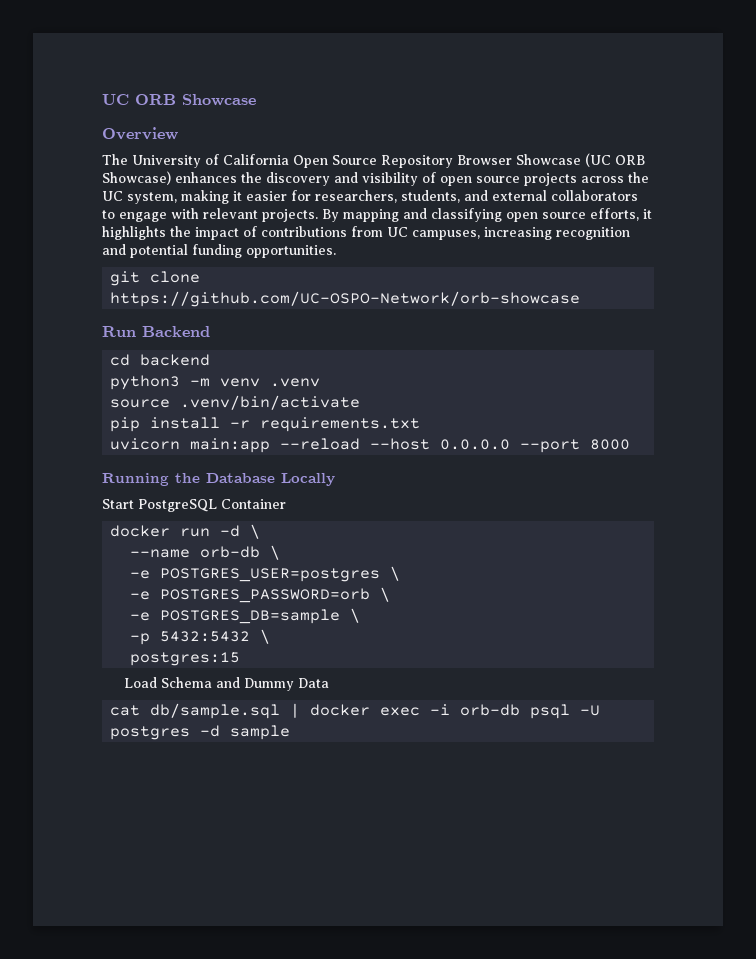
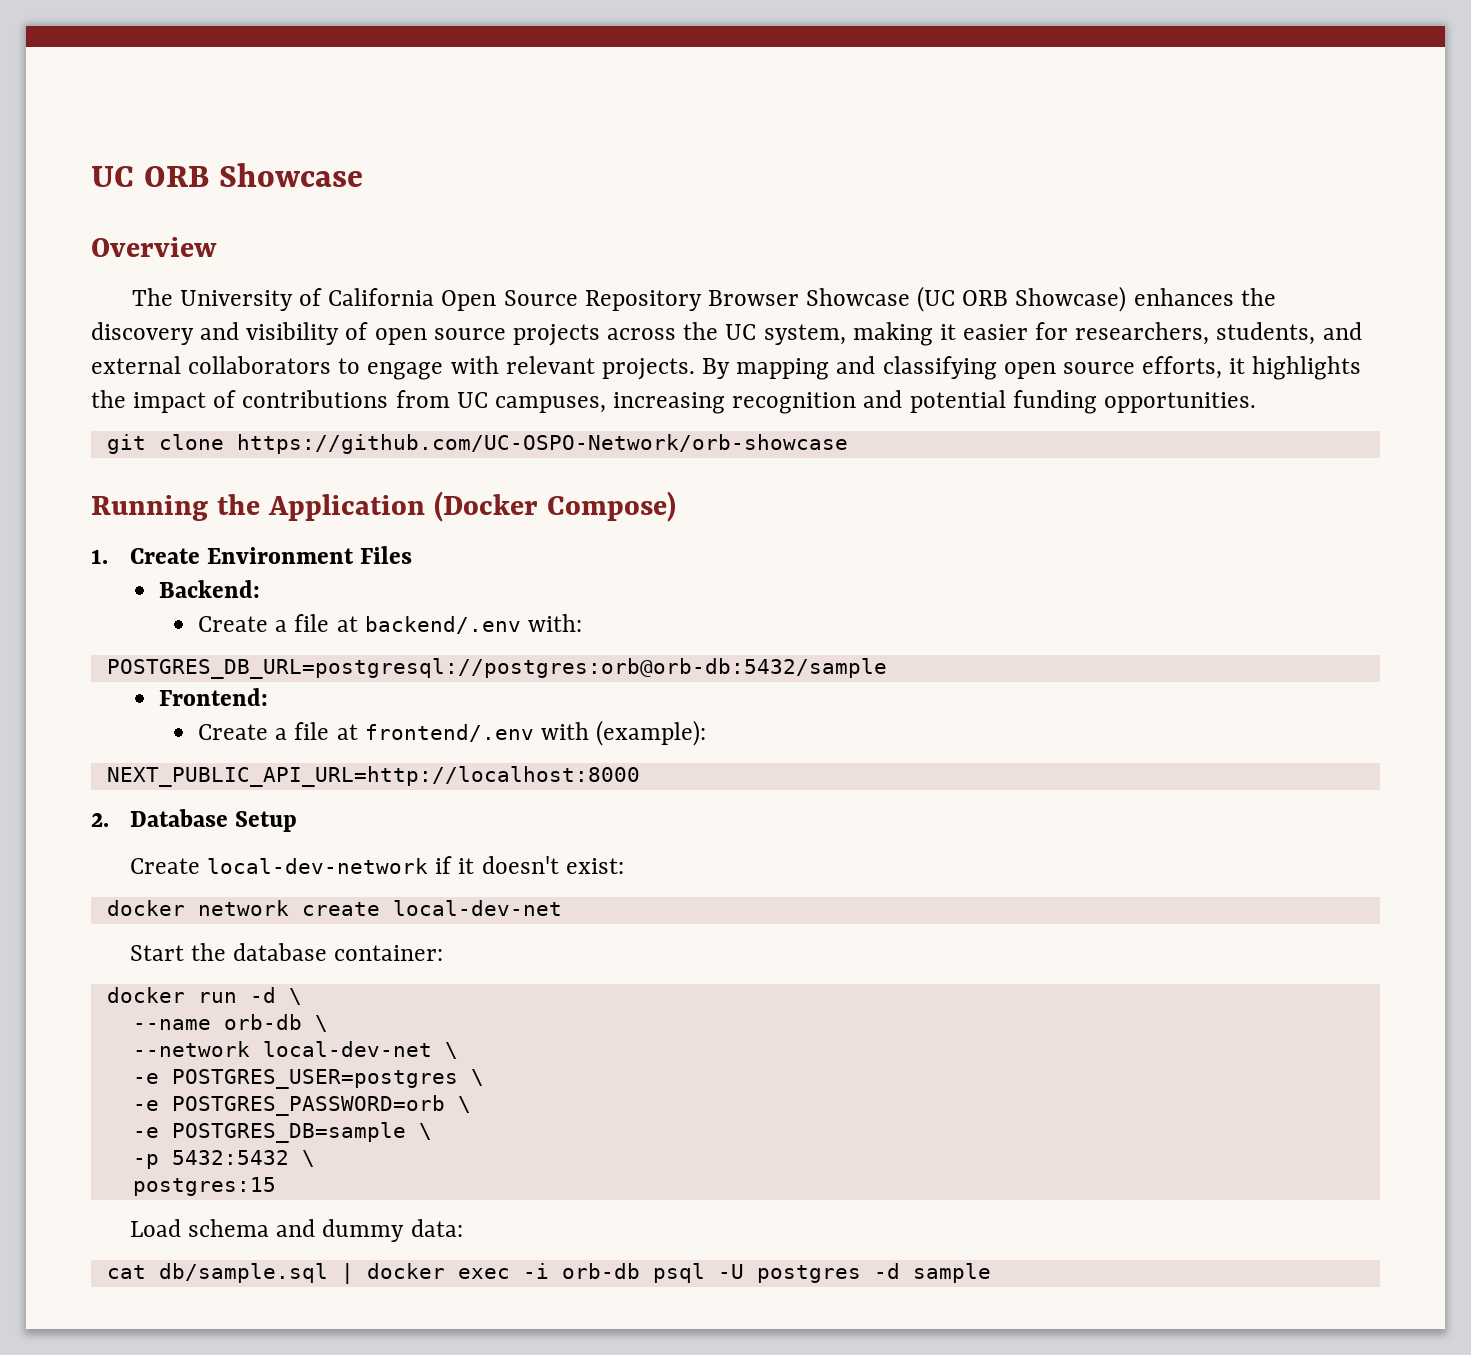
- Run Backend
- cd backend
- python3 -m venv .venv
- source .venv/bin/activate
- pip install -r requirements.txt
- uvicorn main:app --reload --host 0.0.0.0 --port 8000
- Running the Database Locally
- Start PostgreSQL Container
+ Running the Application (Docker Compose)
+ 1. Create Environment Files
+ Backend:
+ Create a file at backend/.env with:
+ POSTGRES_DB_URL=postgresql://postgres:orb@orb-db:5432/sample
+ Frontend:
+ Create a file at frontend/.env with (example):
+ NEXT_PUBLIC_API_URL=http://localhost:8000
+ 2. Database Setup
+ Create local-dev-network if it doesn't exist:
+ docker network create local-dev-net
+ Start the database container:
+ --network local-dev-net \
- Load Schema and Dummy Data
+ Load schema and dummy data:

